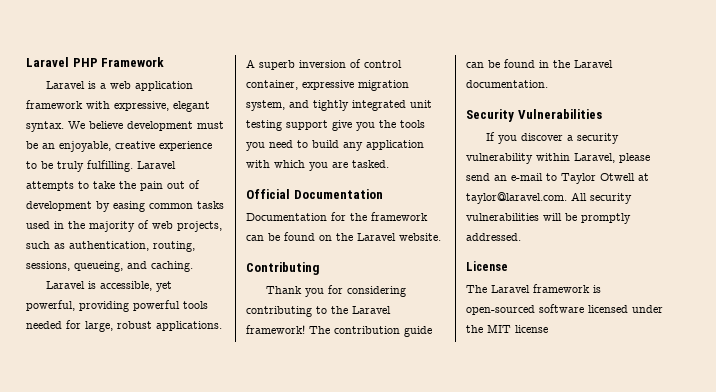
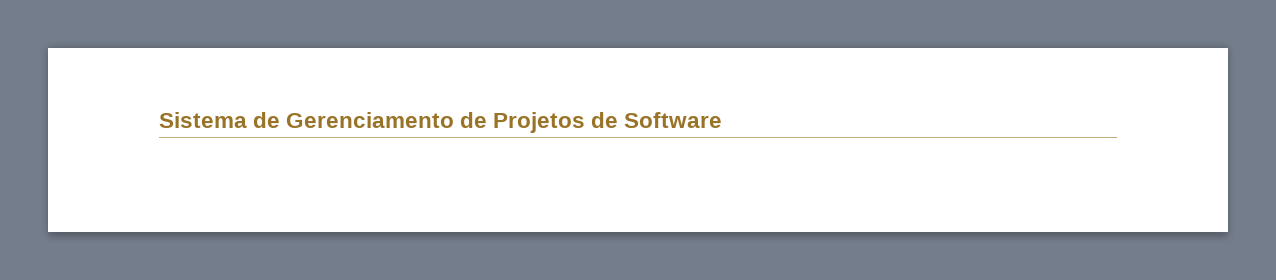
- Laravel PHP Framework
- Laravel is a web application framework with expressive, elegant syntax. We believe development must be an enjoyable, creative experience to be truly fulfilling. Laravel attempts to take the pain out of development by easing common tasks used in the majority of web projects, such as authentication, routing, sessions, queueing, and caching.
- Laravel is accessible, yet powerful, providing powerful tools needed for large, robust applications. A superb inversion of control container, expressive migration system, and tightly integrated unit testing support give you the tools you need to build any application with which you are tasked.
- Official Documentation
- Documentation for the framework can be found on the Laravel website.
- Contributing
- Thank you for considering contributing to the Laravel framework! The contribution guide can be found in the Laravel documentation.
- Security Vulnerabilities
- If you discover a security vulnerability within Laravel, please send an e-mail to Taylor Otwell at taylor@laravel.com. All security vulnerabilities will be promptly addressed.
- License
- The Laravel framework is open-sourced software licensed under the MIT license
+ Sistema de Gerenciamento de Projetos de Software

